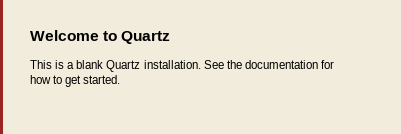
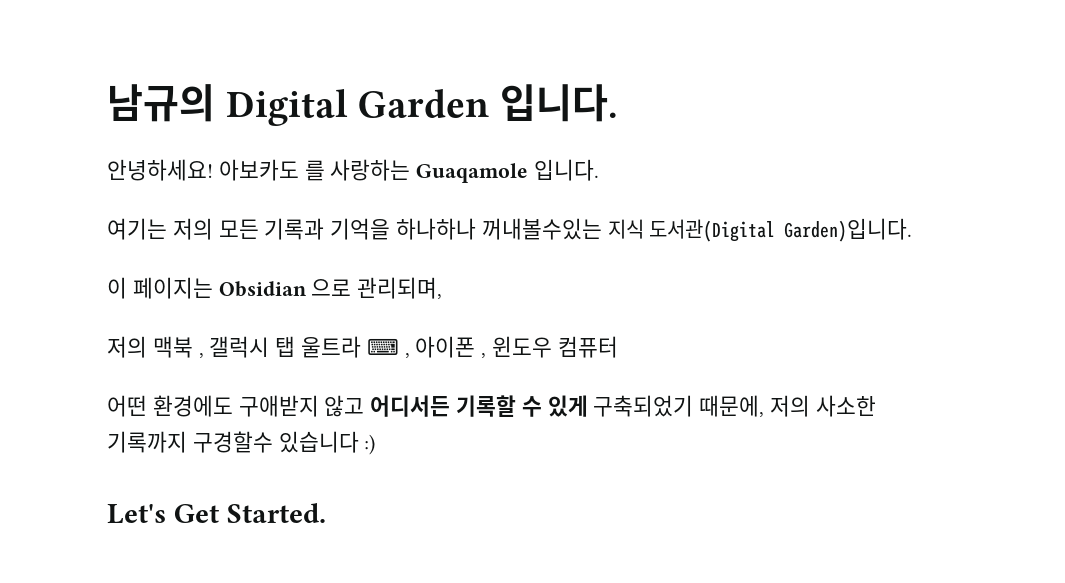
- Welcome to Quartz
- This is a blank Quartz installation. See the documentation for how to get started.
+ 남규의 Digital Garden 입니다.
+ 안녕하세요! 아보카도 를 사랑하는 Guaqamole 입니다.
+ 여기는 저의 모든 기록과 기억을 하나하나 꺼내볼수있는 지식 도서관(Digital Garden)입니다.
+ 이 페이지는 Obsidian 으로 관리되며,
+ 저의 맥북 , 갤럭시 탭 울트라 ⌨ , 아이폰 , 윈도우 컴퓨터
+ 어떤 환경에도 구애받지 않고 어디서든 기록할 수 있게 구축되었기 때문에, 저의 사소한 기록까지 구경할수 있습니다 :)
+ Let's Get Started.

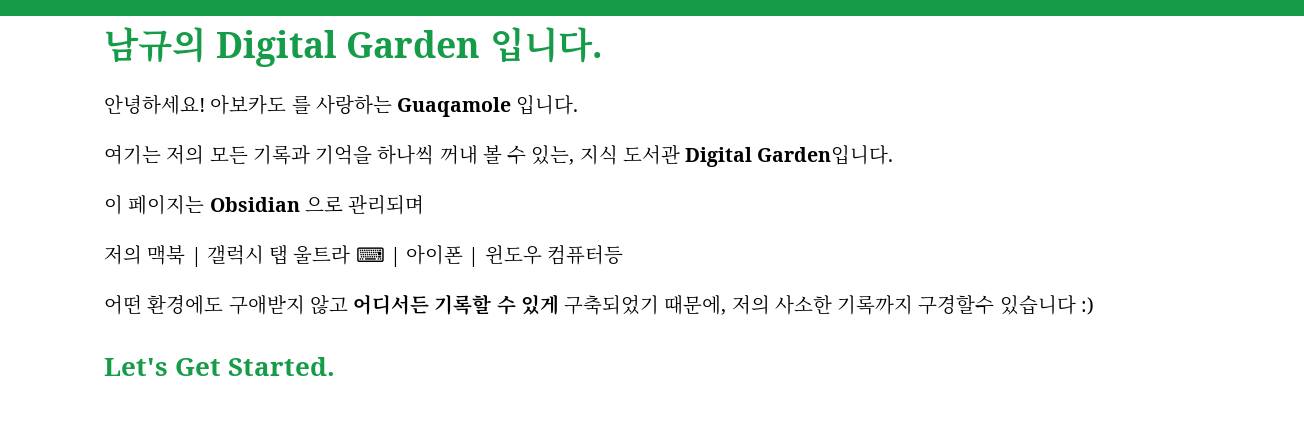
- 여기는 저의 모든 기록과 기억을 하나하나 꺼내볼수있는 지식 도서관(Digital Garden)입니다.
+ 여기는 저의 모든 기록과 기억을 하나씩 꺼내 볼 수 있는, 지식 도서관 Digital Garden입니다.
- 이 페이지는 Obsidian 으로 관리되며,
+ 이 페이지는 Obsidian 으로 관리되며
- 저의 맥북 , 갤럭시 탭 울트라 ⌨ , 아이폰 , 윈도우 컴퓨터
+ 저의 맥북 | 갤럭시 탭 울트라 ⌨ | 아이폰 | 윈도우 컴퓨터등

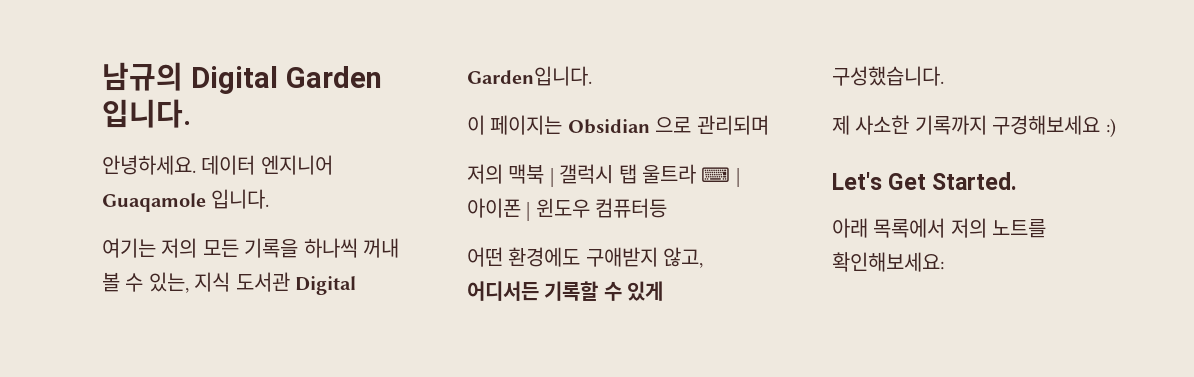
- 안녕하세요! 아보카도 를 사랑하는 Guaqamole 입니다.
+ 안녕하세요. 데이터 엔지니어 Guaqamole 입니다.
- 여기는 저의 모든 기록과 기억을 하나씩 꺼내 볼 수 있는, 지식 도서관 Digital Garden입니다.
+ 여기는 저의 모든 기록을 하나씩 꺼내 볼 수 있는, 지식 도서관 Digital Garden입니다.
- 어떤 환경에도 구애받지 않고 어디서든 기록할 수 있게 구축되었기 때문에, 저의 사소한 기록까지 구경할수 있습니다 :)
+ 어떤 환경에도 구애받지 않고, 어디서든 기록할 수 있게 구성했습니다.
+ 제 사소한 기록까지 구경해보세요 :)
+ 아래 목록에서 저의 노트를 확인해보세요:

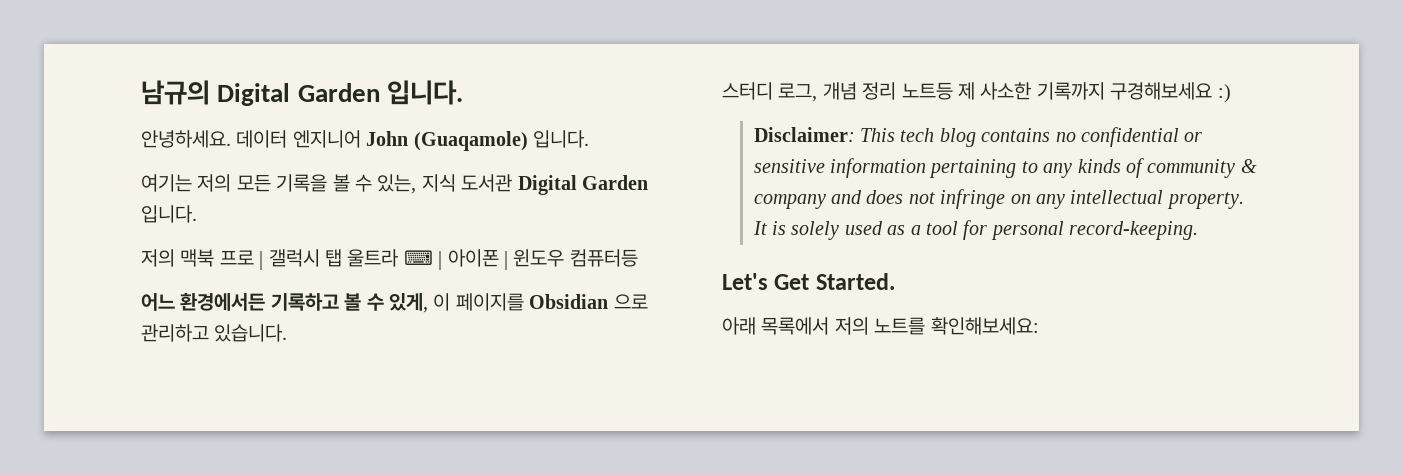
- 데이터 엔지니어 Guaqamole 입니다.
+ 데이터 엔지니어 John (Guaqamole) 입니다.
- 여기는 저의 모든 기록을 하나씩 꺼내 볼 수 있는, 지식 도서관 Digital Garden입니다.
- 이 페이지는 Obsidian 으로 관리되며
+ 여기는 저의 모든 기록을 볼 수 있는, 지식 도서관 Digital Garden 입니다.
- 저의 맥북 | 갤럭시 탭 울트라 ⌨ | 아이폰 | 윈도우 컴퓨터등
+ 저의 맥북 프로 | 갤럭시 탭 울트라 ⌨ | 아이폰 | 윈도우 컴퓨터등
- 어떤 환경에도 구애받지 않고, 어디서든 기록할 수 있게 구성했습니다.
- 제 사소한 기록까지 구경해보세요 :)
+ 어느 환경에서든 기록하고 볼 수 있게, 이 페이지를 Obsidian 으로 관리하고 있습니다.
+ 스터디 로그, 개념 정리 노트등 제 사소한 기록까지 구경해보세요 :)
+ Disclaimer: This tech blog contains no confidential or sensitive information pertaining to any kinds of community & company and does not infringe on any intellectual property. It is solely used as a tool for personal record-keeping.

